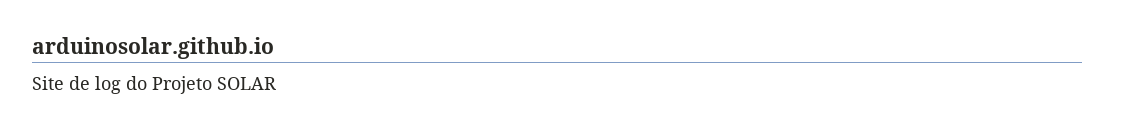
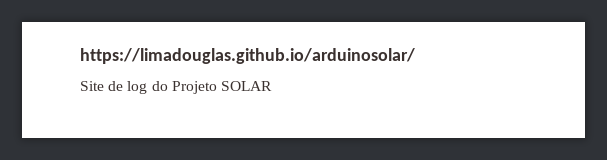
- arduinosolar.github.io
+ https://limadouglas.github.io/arduinosolar/

